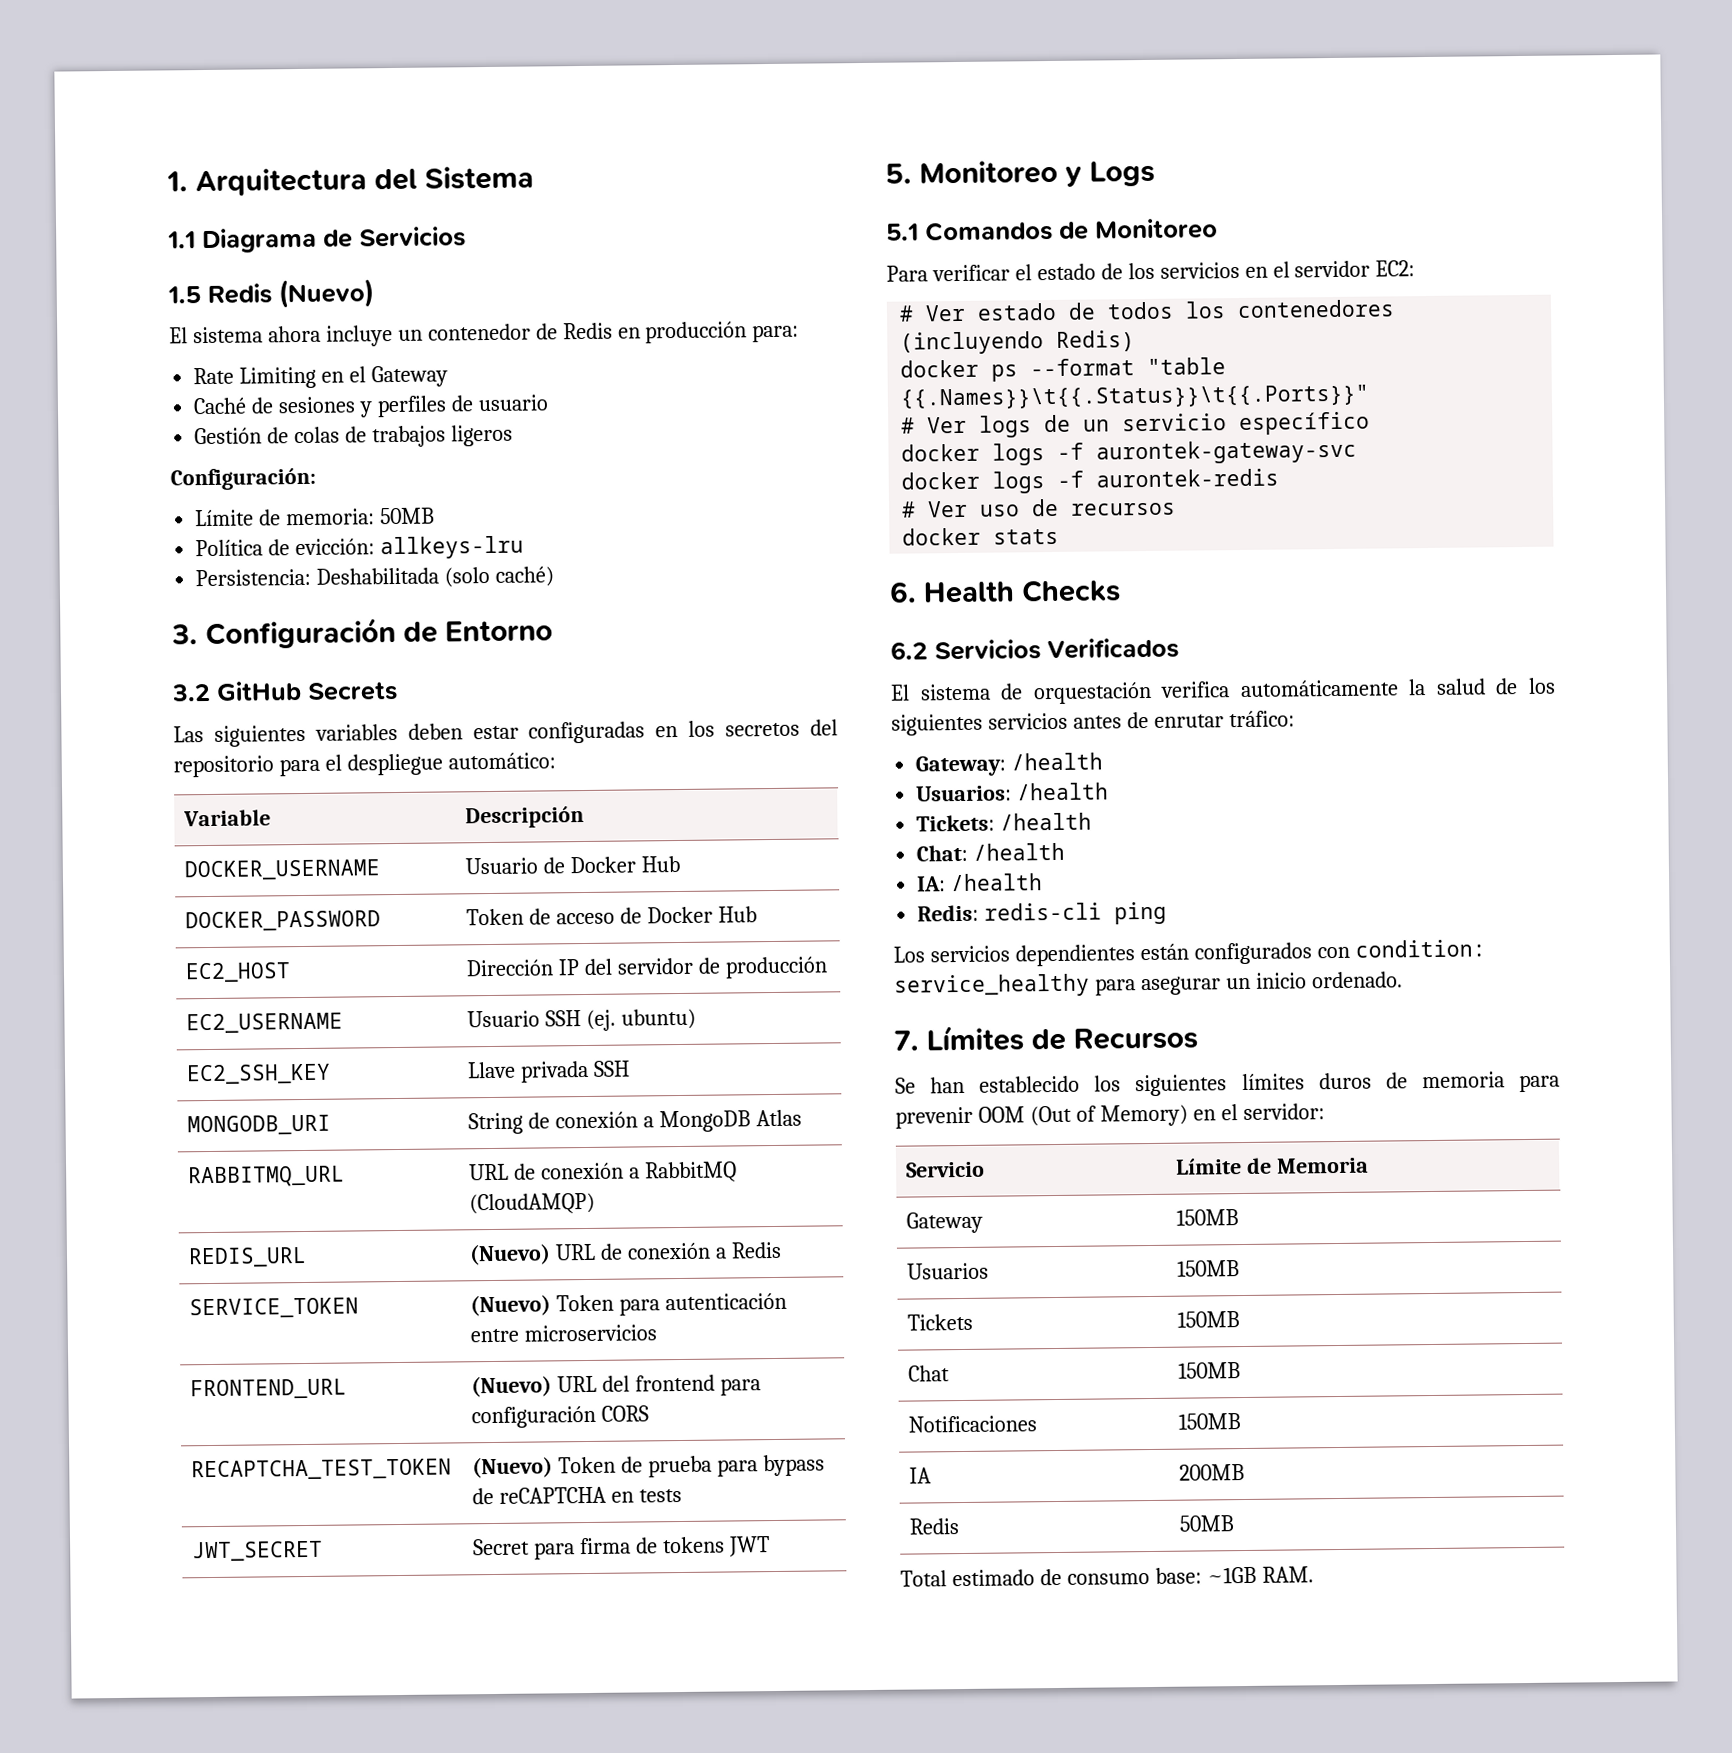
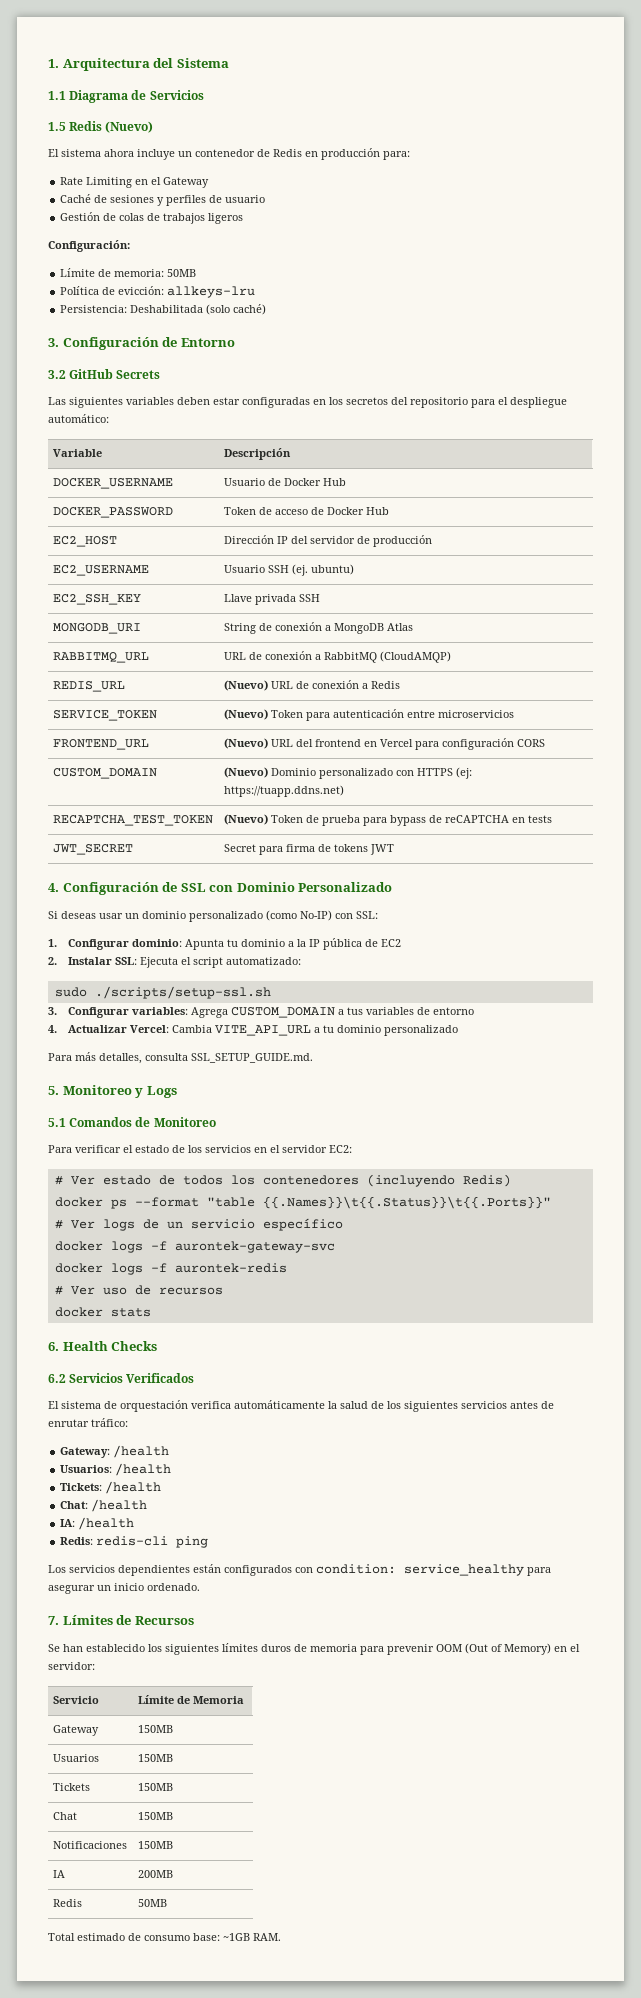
- FRONTEND_URL | (Nuevo) URL del frontend para configuración CORS
+ FRONTEND_URL | (Nuevo) URL del frontend en Vercel para configuración CORS
+ CUSTOM_DOMAIN | (Nuevo) Dominio personalizado con HTTPS (ej: https://tuapp.ddns.net)
+ 4. Configuración de SSL con Dominio Personalizado
+ Si deseas usar un dominio personalizado (como No-IP) con SSL:
+ 1. Configurar dominio: Apunta tu dominio a la IP pública de EC2
+ 2. Instalar SSL: Ejecuta el script automatizado:
+ sudo ./scripts/setup-ssl.sh
+ 3. Configurar variables: Agrega CUSTOM_DOMAIN a tus variables de entorno
+ 4. Actualizar Vercel: Cambia VITE_API_URL a tu dominio personalizado
+ Para más detalles, consulta SSL_SETUP_GUIDE.md.

